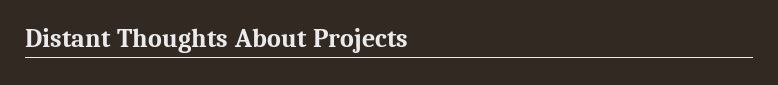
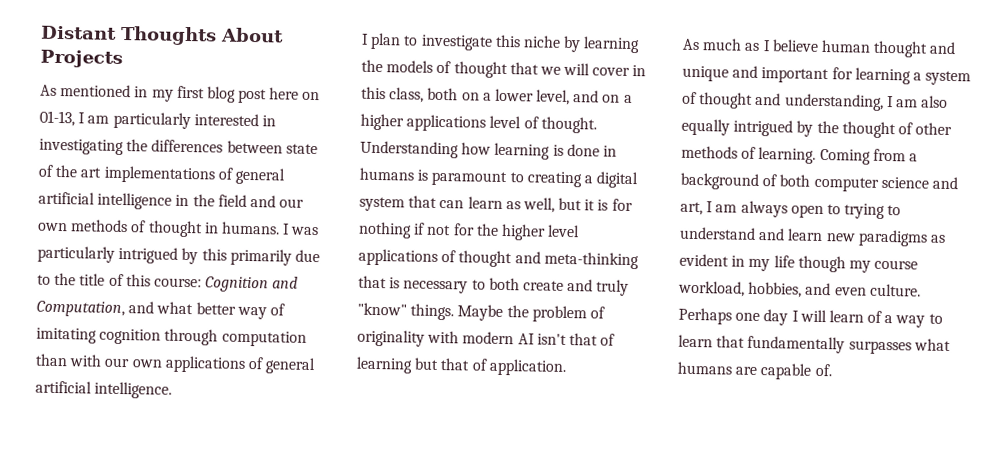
+ As mentioned in my first blog post here on 01-13, I am particularly interested in investigating the differences between state of the art implementations of general artificial intelligence in the field and our own methods of thought in humans. I was particularly intrigued by this primarily due to the title of this course: Cognition and Computation, and what better way of imitating cognition through computation than with our own applications of general artificial intelligence.
+ I plan to investigate this niche by learning the models of thought that we will cover in this class, both on a lower level, and on a higher applications level of thought. Understanding how learning is done in humans is paramount to creating a digital system that can learn as well, but it is for nothing if not for the higher level applications of thought and meta-thinking that is necessary to both create and truly "know" things. Maybe the problem of originality with modern AI isn't that of learning but that of application.
+ As much as I believe human thought and unique and important for learning a system of thought and understanding, I am also equally intrigued by the thought of other methods of learning. Coming from a background of both computer science and art, I am always open to trying to understand and learn new paradigms as evident in my life though my course workload, hobbies, and even culture. Perhaps one day I will learn of a way to learn that fundamentally surpasses what humans are capable of.

